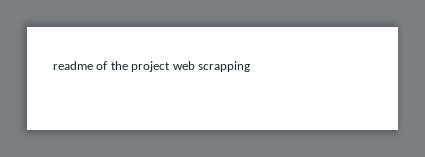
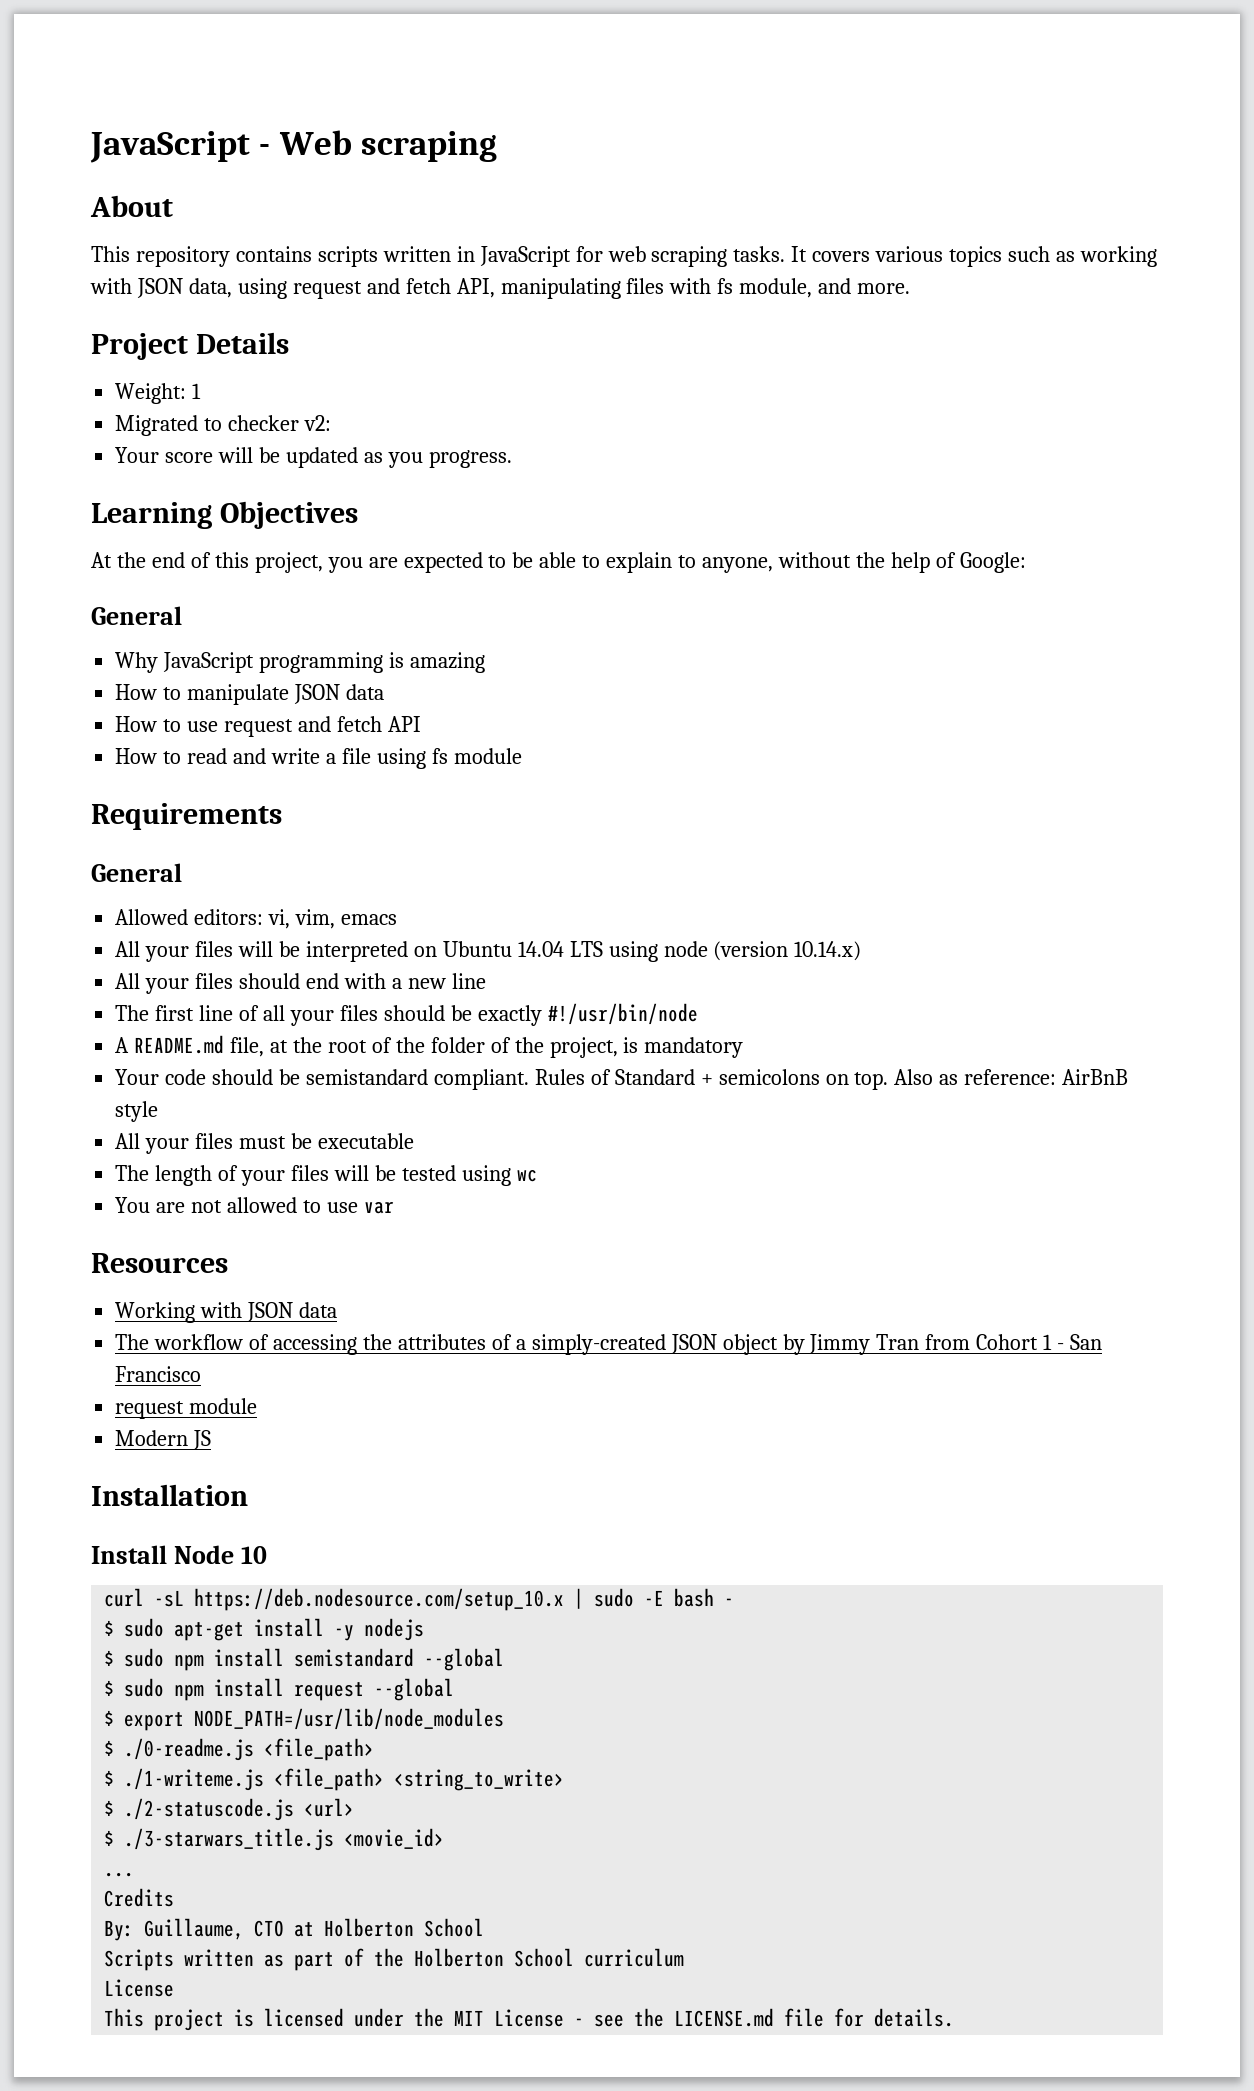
- readme of the project web scrapping
+ JavaScript - Web scraping
+ About
+ This repository contains scripts written in JavaScript for web scraping tasks. It covers various topics such as working with JSON data, using request and fetch API, manipulating files with fs module, and more.
+ Project Details
+ Weight: 1
+ Migrated to checker v2:
+ Your score will be updated as you progress.
+ Learning Objectives
+ At the end of this project, you are expected to be able to explain to anyone, without the help of Google:
+ General
+ Why JavaScript programming is amazing
+ How to manipulate JSON data
+ How to use request and fetch API
+ How to read and write a file using fs module
+ Requirements
+ General
+ Allowed editors: vi, vim, emacs
+ All your files will be interpreted on Ubuntu 14.04 LTS using node (version 10.14.x)
+ All your files should end with a new line
+ The first line of all your files should be exactly #!/usr/bin/node
+ A README.md file, at the root of the folder of the project, is mandatory
+ Your code should be semistandard compliant. Rules of Standard + semicolons on top. Also as reference: AirBnB style
+ All your files must be executable
+ The length of your files will be tested using wc
+ You are not allowed to use var
+ Resources
+ Working with JSON data
+ The workflow of accessing the attributes of a simply-created JSON object by Jimmy Tran from Cohort 1 - San Francisco
+ request module
+ Modern JS
+ Installation
+ Install Node 10
+ curl -sL https://deb.nodesource.com/setup_10.x | sudo -E bash -
+ $ sudo apt-get install -y nodejs
+ $ sudo npm install semistandard --global
+ $ sudo npm install request --global
+ $ export NODE_PATH=/usr/lib/node_modules
+ $ ./0-readme.js <file_path>
+ $ ./1-writeme.js <file_path> <string_to_write>
+ $ ./2-statuscode.js <url>
+ $ ./3-starwars_title.js <movie_id>
+ ...
+ Credits
+ By: Guillaume, CTO at Holberton School
+ Scripts written as part of the Holberton School curriculum
+ License
+ This project is licensed under the MIT License - see the LICENSE.md file for details.

